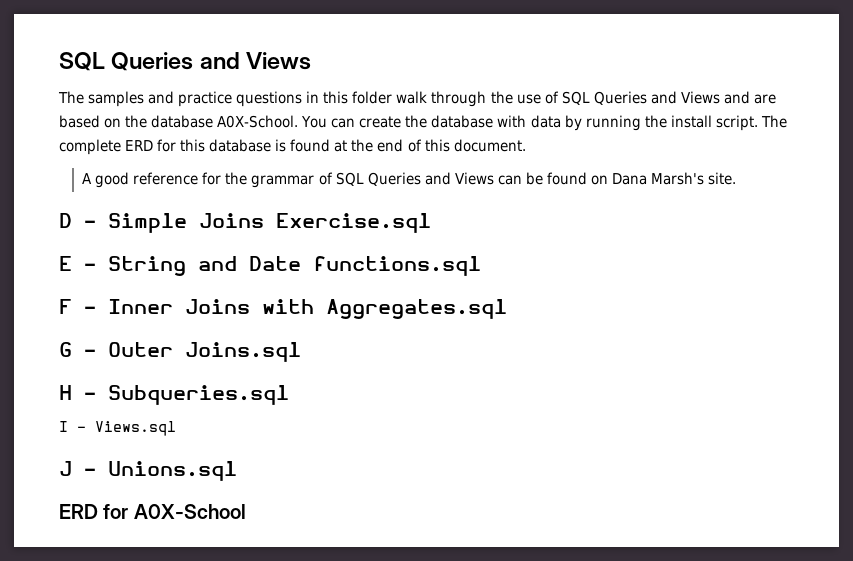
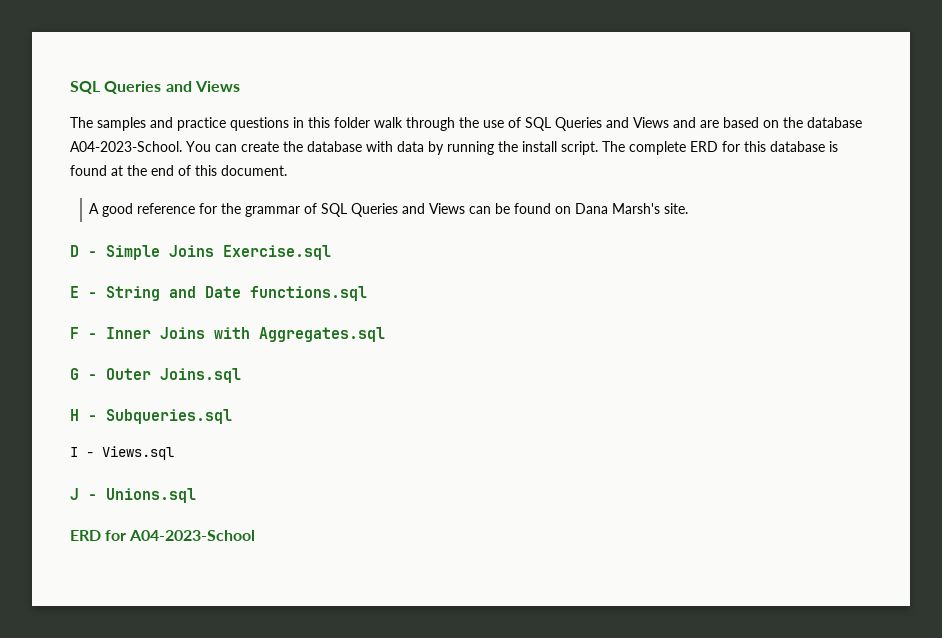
- The samples and practice questions in this folder walk through the use of SQL Queries and Views and are based on the database A0X-School.
+ The samples and practice questions in this folder walk through the use of SQL Queries and Views and are based on the database A04-2023-School.
- ERD for A0X-School
+ ERD for A04-2023-School

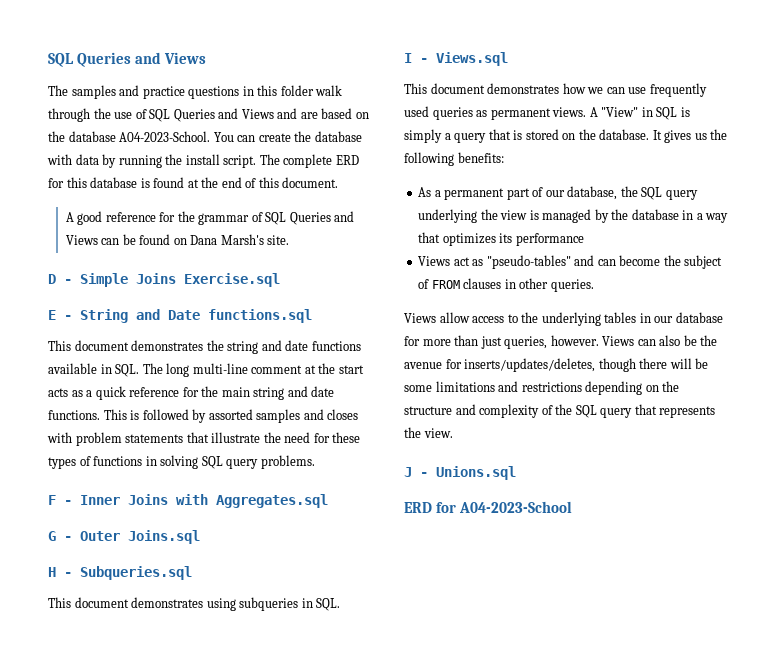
+ This document demonstrates the string and date functions available in SQL. The long multi-line comment at the start acts as a quick reference for the main string and date functions. This is followed by assorted samples and closes with problem statements that illustrate the need for these types of functions in solving SQL query problems.
+ This document demonstrates using subqueries in SQL.
  I - Views.sql
+ This document demonstrates how we can use frequently used queries as permanent views. A "View" in SQL is simply a query that is stored on the database. It gives us the following benefits:
+ As a permanent part of our database, the SQL query underlying the view is managed by the database in a way that optimizes its performance
+ Views act as "pseudo-tables" and can become the subject of FROM clauses in other queries.
+ Views allow access to the underlying tables in our database for more than just queries, however. Views can also be the avenue for inserts/updates/deletes, though there will be some limitations and restrictions depending on the structure and complexity of the SQL query that represents the view.

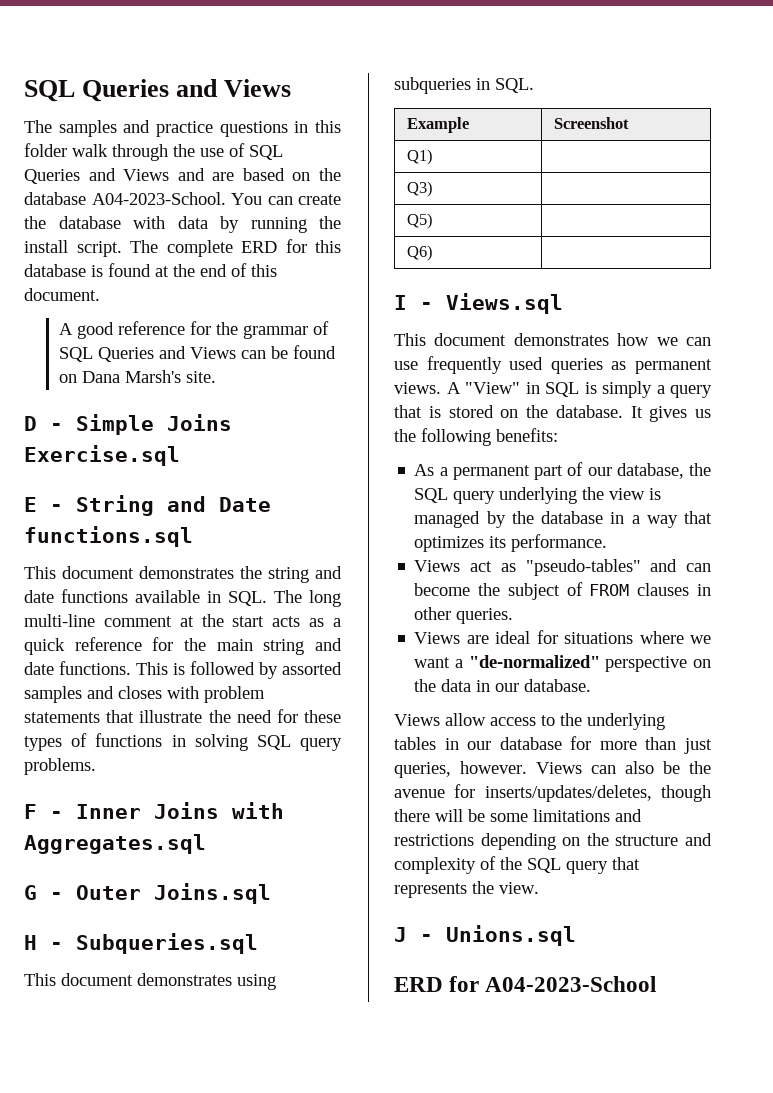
+ Example | Screenshot
+ Q1) |
+ Q3) |
+ Q5) |
+ Q6) |
- As a permanent part of our database, the SQL query underlying the view is managed by the database in a way that optimizes its performance
+ As a permanent part of our database, the SQL query underlying the view is managed by the database in a way that optimizes its performance.
+ Views are ideal for situations where we want a "de-normalized" perspective on the data in our database.

